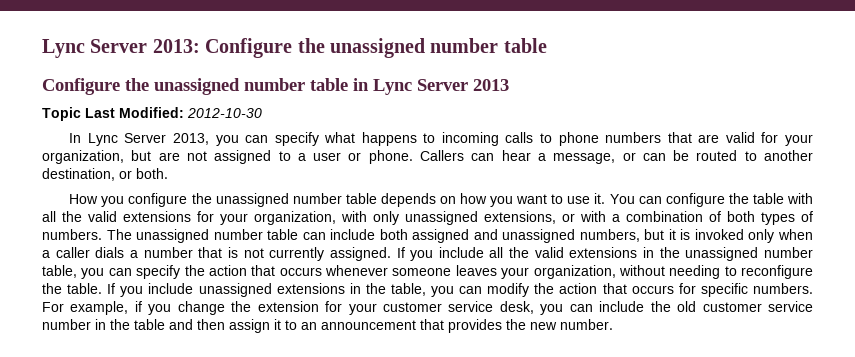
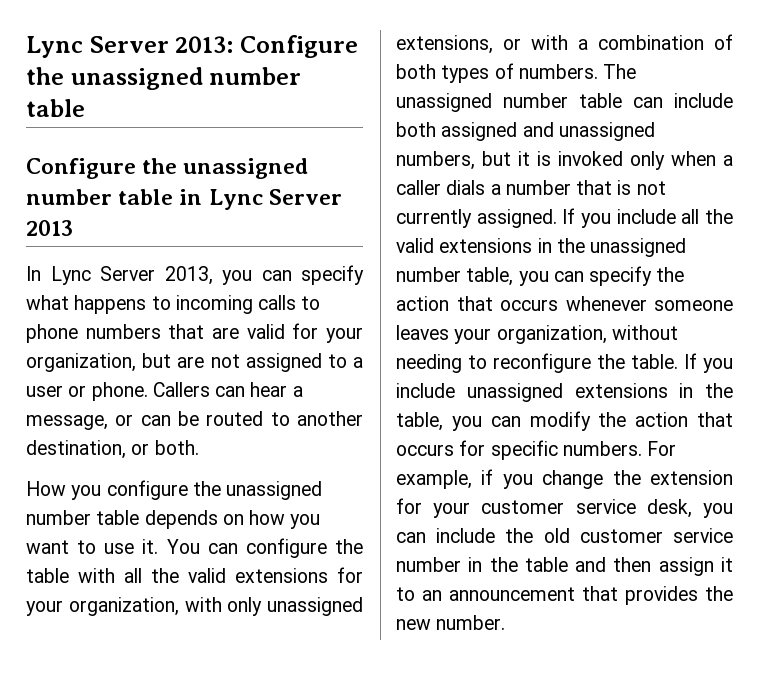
- Topic Last Modified: 2012-10-30

